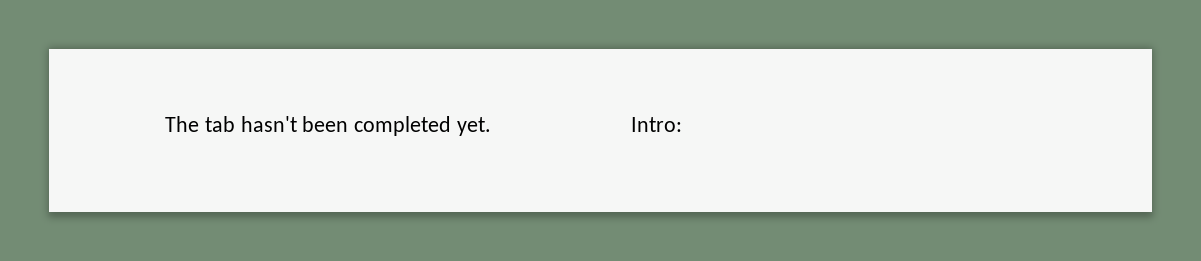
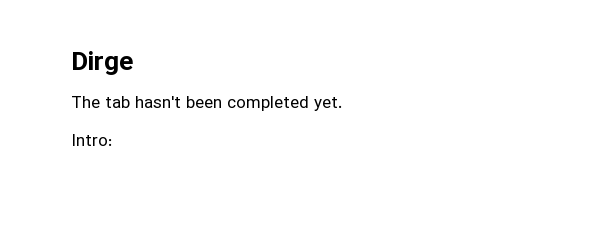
+ Dirge

